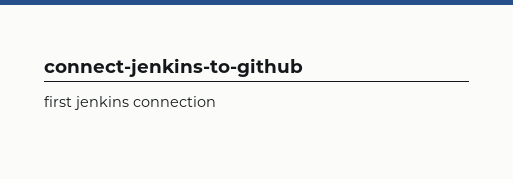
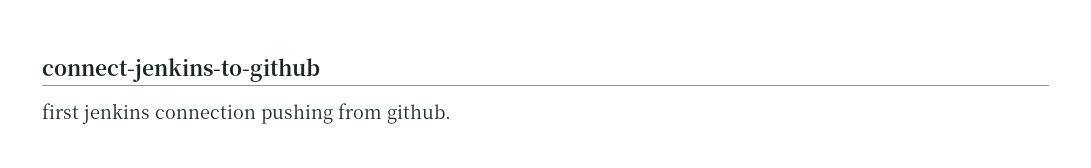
- first jenkins connection
+ first jenkins connection pushing from github.

